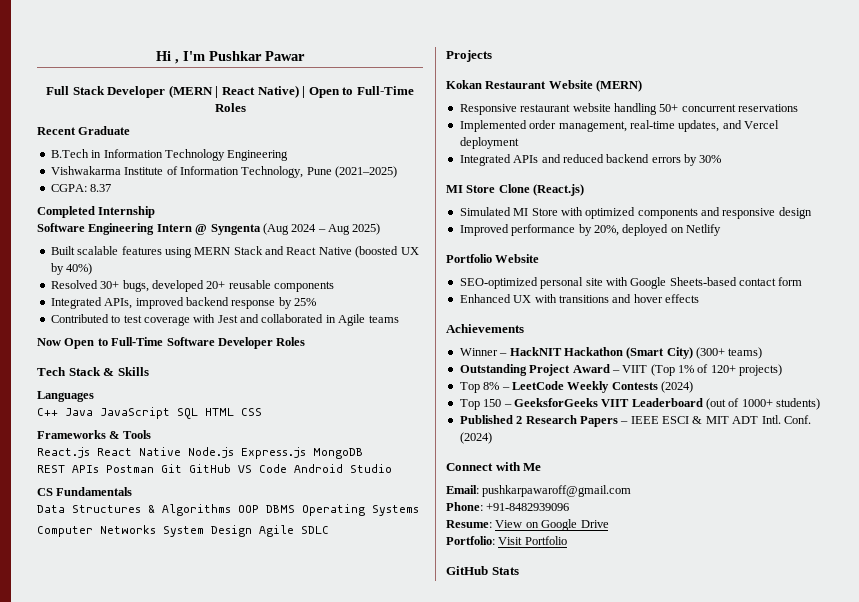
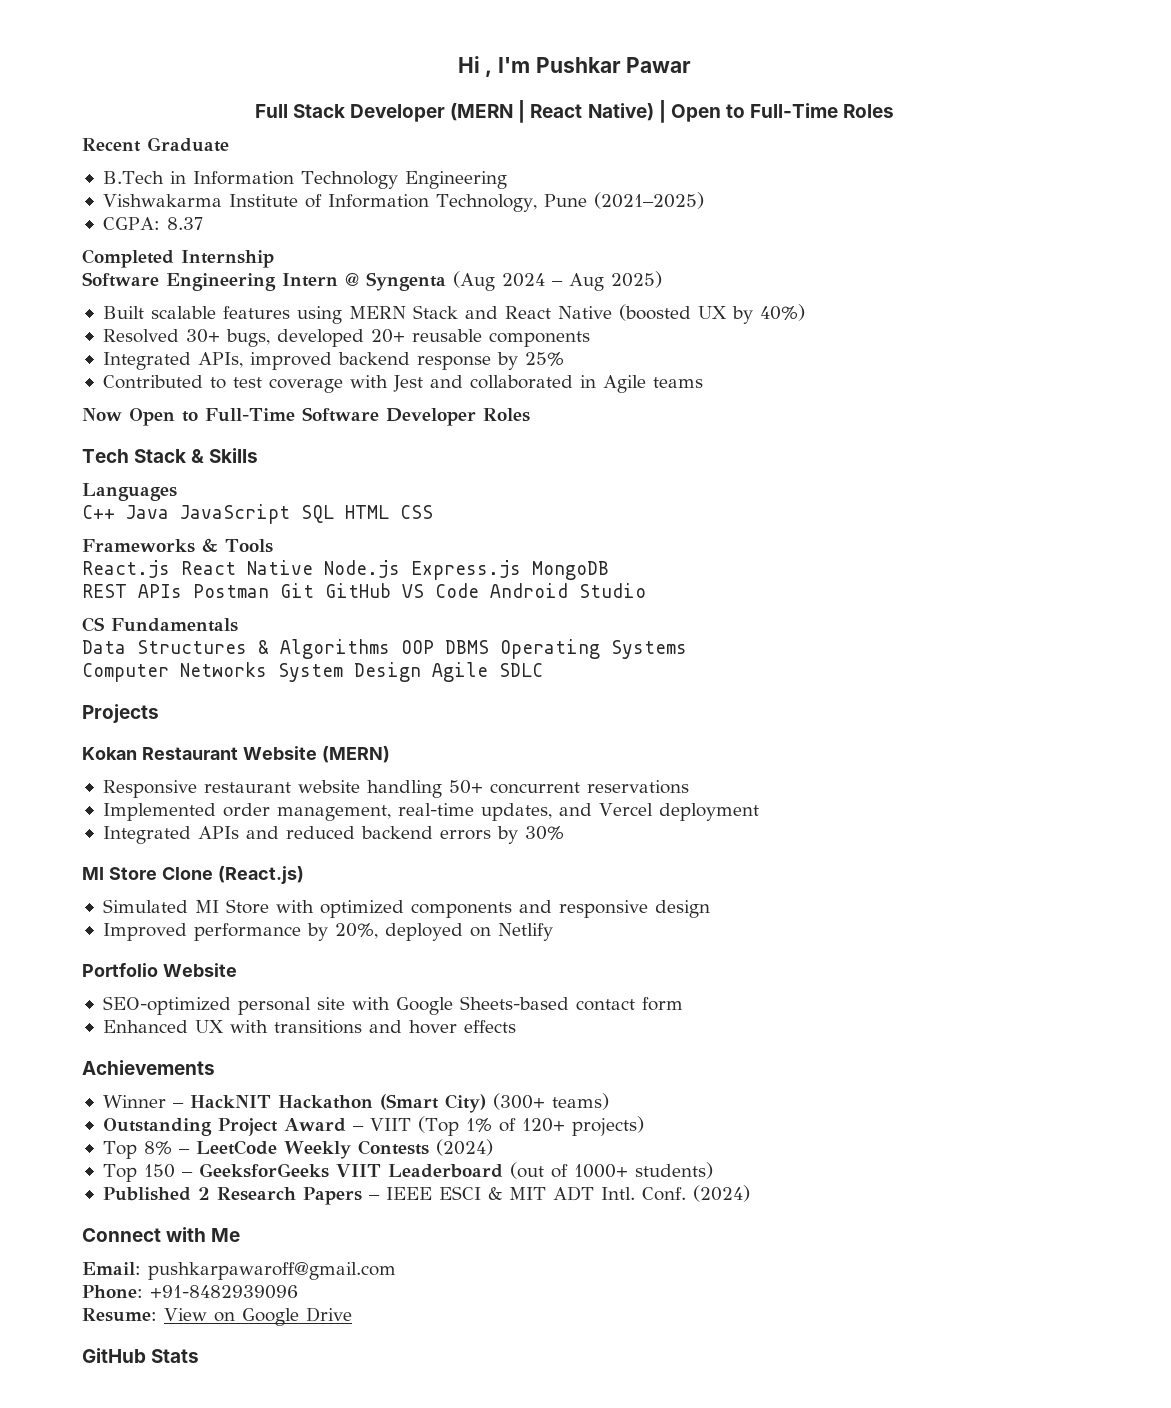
- Portfolio: Visit Portfolio

